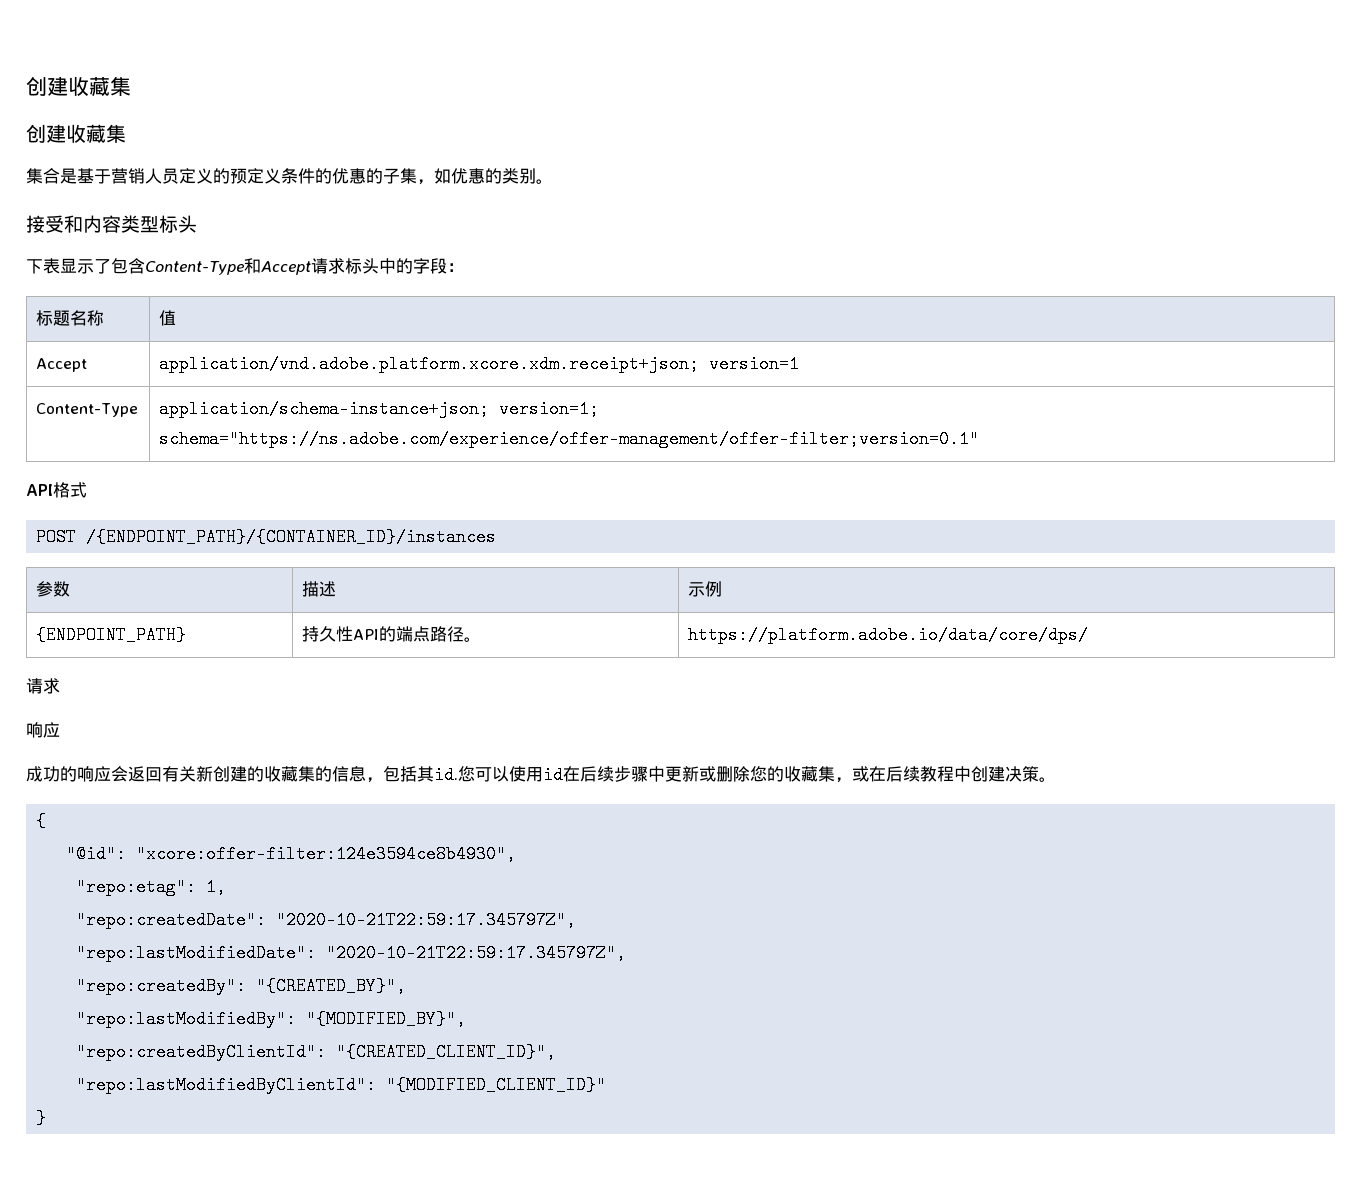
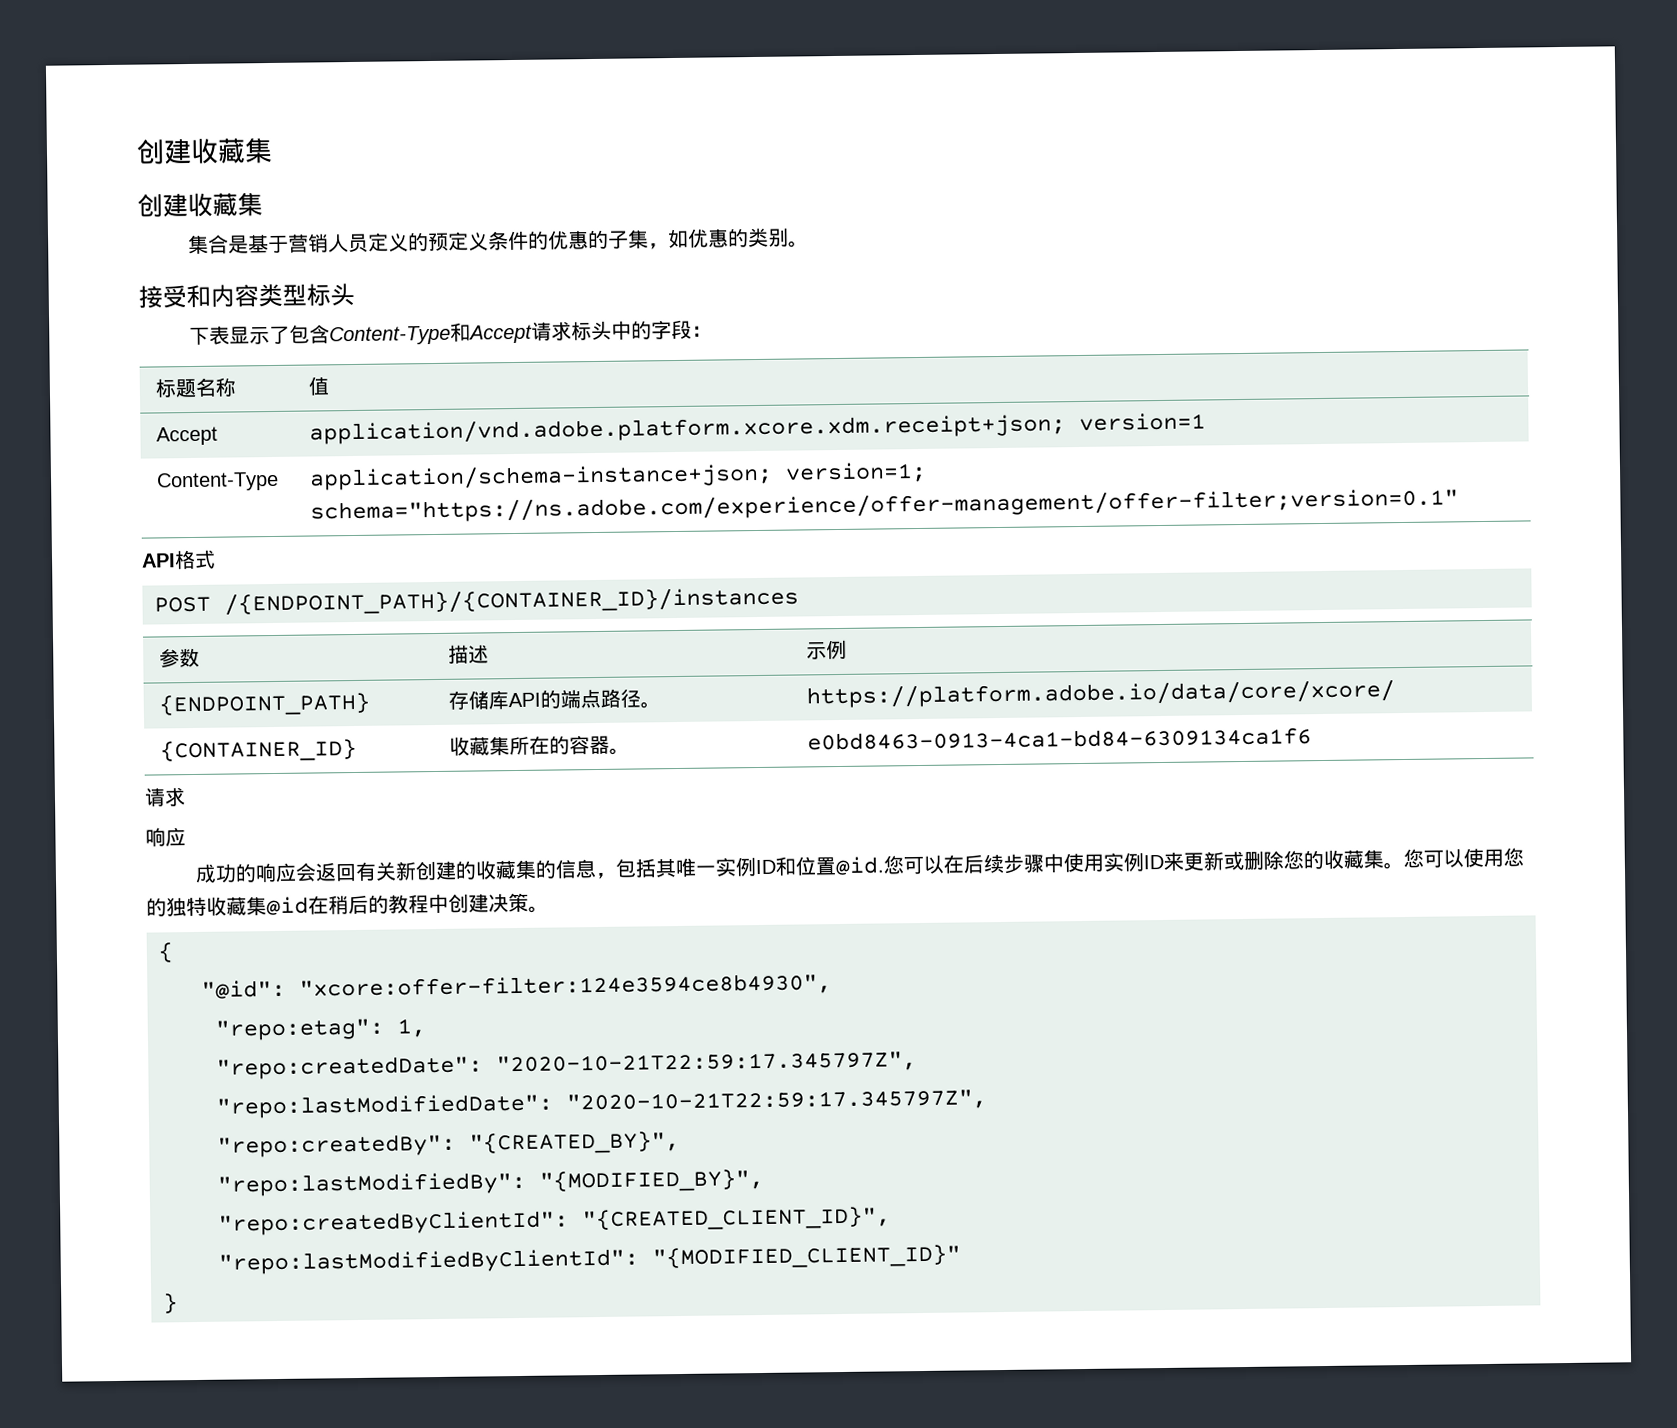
- {ENDPOINT_PATH} | 持久性API的端点路径。 | https://platform.adobe.io/data/core/dps/
+ {ENDPOINT_PATH} | 存储库API的端点路径。 | https://platform.adobe.io/data/core/xcore/
+ {CONTAINER_ID} | 收藏集所在的容器。 | e0bd8463-0913-4ca1-bd84-6309134ca1f6
- 成功的响应会返回有关新创建的收藏集的信息，包括其id.您可以使用id在后续步骤中更新或删除您的收藏集，或在后续教程中创建决策。
+ 成功的响应会返回有关新创建的收藏集的信息，包括其唯一实例ID和位置@id.您可以在后续步骤中使用实例ID来更新或删除您的收藏集。您可以使用您的独特收藏集@id在稍后的教程中创建决策。

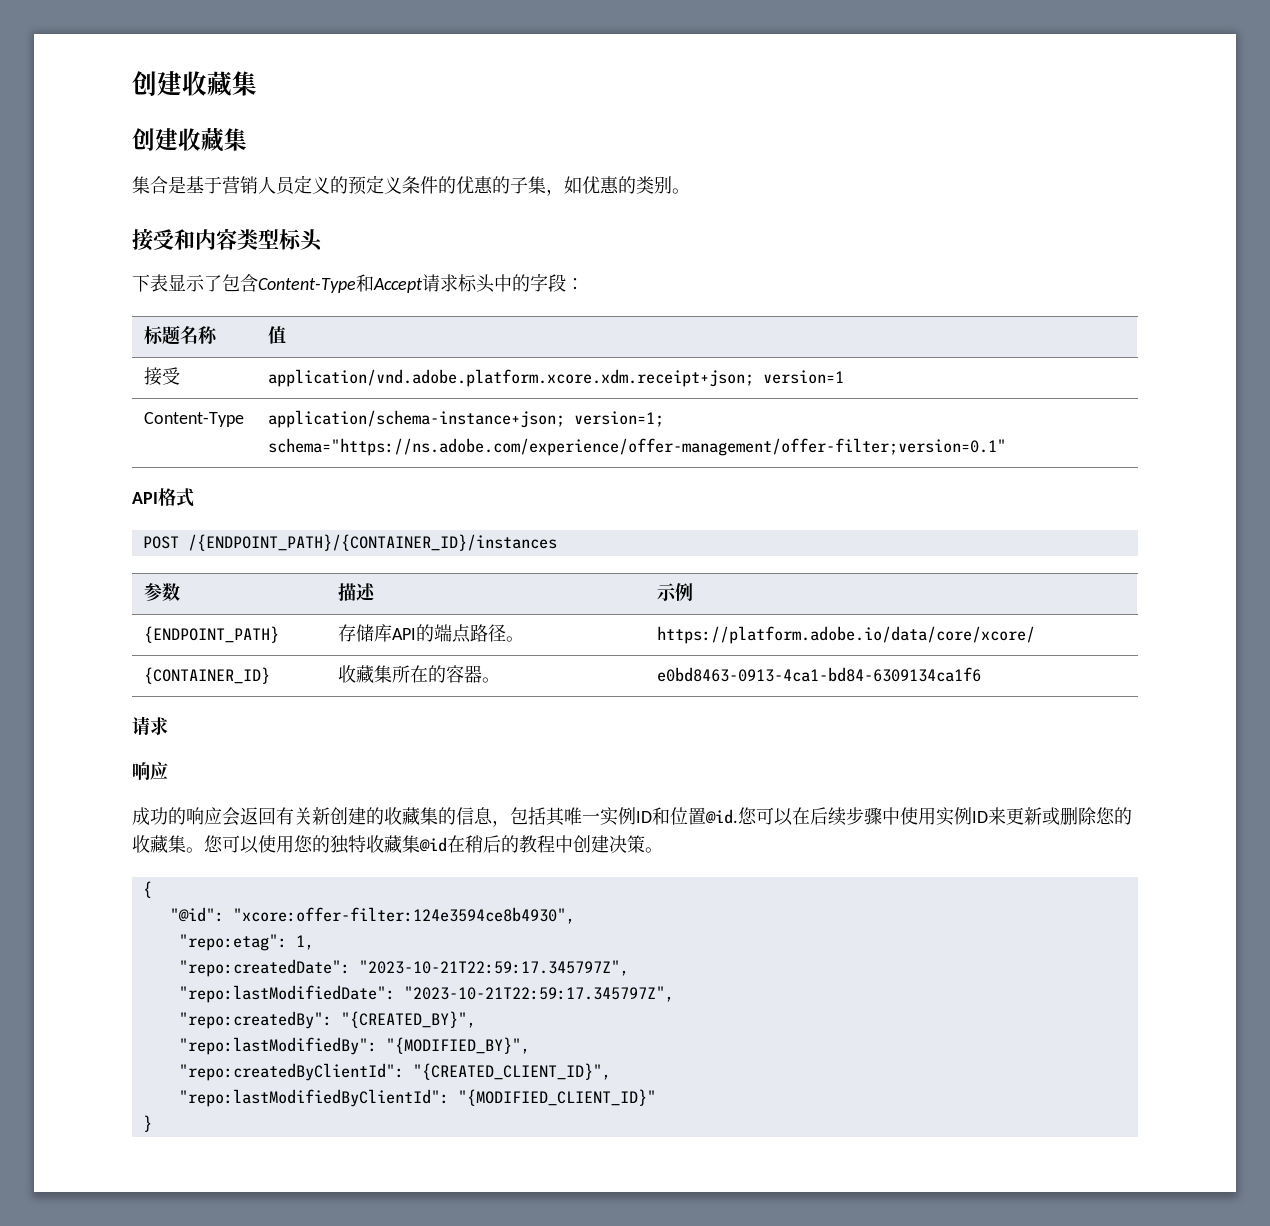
- Accept | application/vnd.adobe.platform.xcore.xdm.receipt+json; version=1
+ 接受 | application/vnd.adobe.platform.xcore.xdm.receipt+json; version=1
- "repo:createdDate": "2020-10-21T22:59:17.345797Z",
+ "repo:createdDate": "2023-10-21T22:59:17.345797Z",
- "repo:lastModifiedDate": "2020-10-21T22:59:17.345797Z",
+ "repo:lastModifiedDate": "2023-10-21T22:59:17.345797Z",

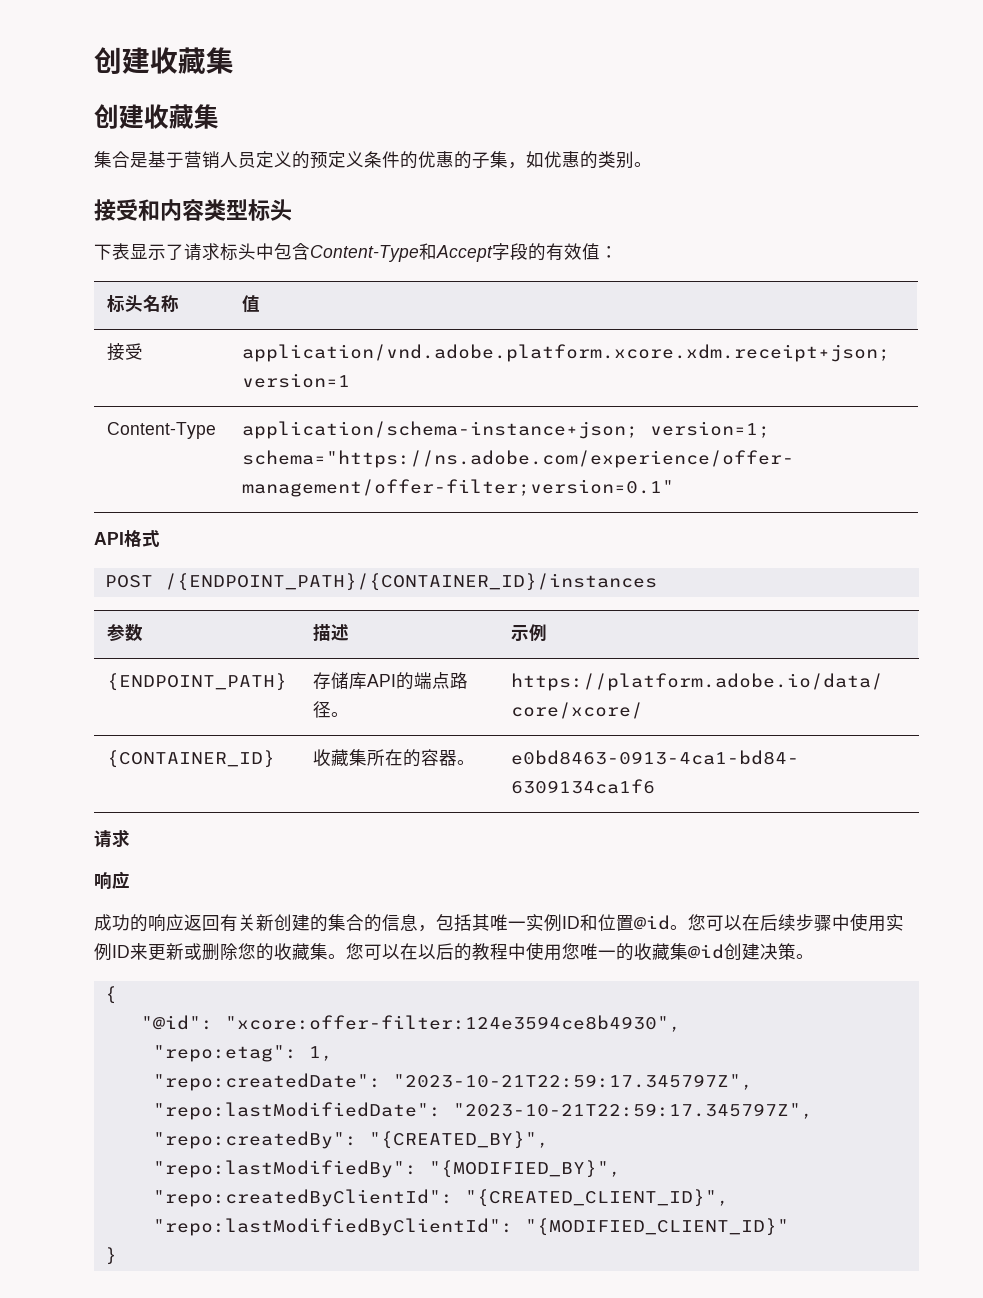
- 下表显示了包含Content-Type和Accept请求标头中的字段：
+ 下表显示了请求标头中包含Content-Type和Accept字段的有效值：
- 标题名称 | 值
+ 标头名称 | 值
- 成功的响应会返回有关新创建的收藏集的信息，包括其唯一实例ID和位置@id.
+ 成功的响应返回有关新创建的集合的信息，包括其唯一实例ID和位置@id。
- 您可以使用您的独特收藏集@id在稍后的教程中创建决策。
+ 您可以在以后的教程中使用您唯一的收藏集@id创建决策。

